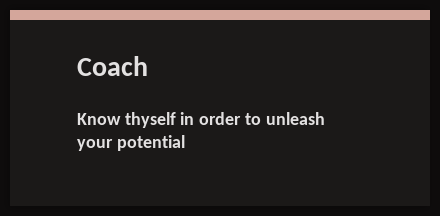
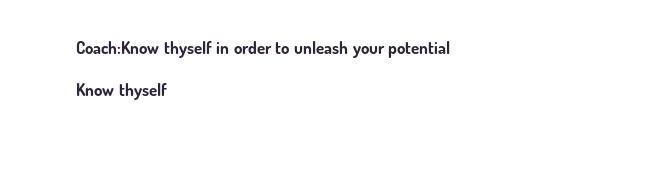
- Coach
- Know thyself in order to unleash your potential
+ Coach:Know thyself in order to unleash your potential
+ Know thyself

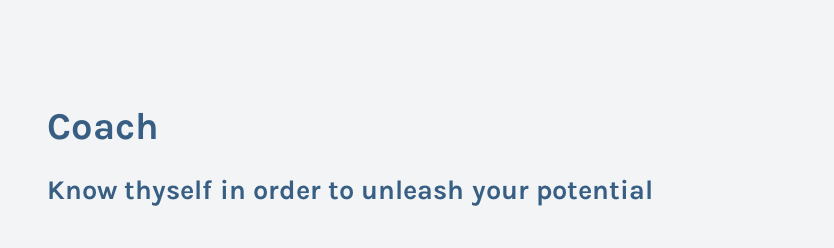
- Coach:Know thyself in order to unleash your potential
+ Coach
+ Know thyself in order to unleash your potential
- Know thyself

